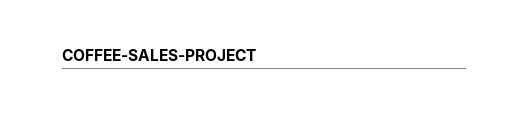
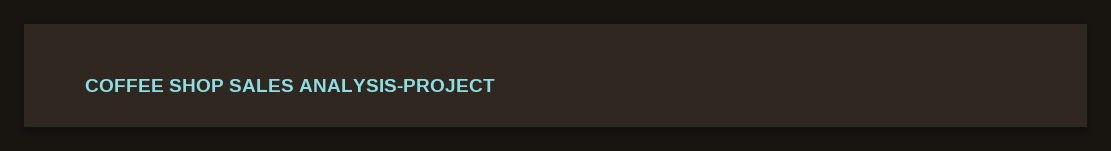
- COFFEE-SALES-PROJECT
+ COFFEE SHOP SALES ANALYSIS-PROJECT

